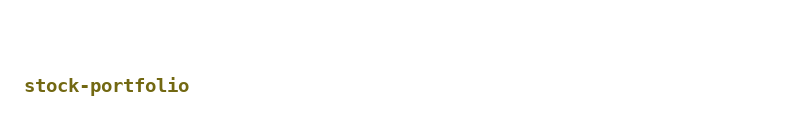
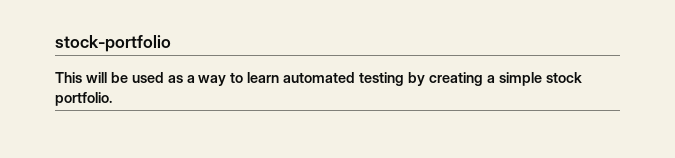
+ This will be used as a way to learn automated testing by creating a simple stock portfolio.

